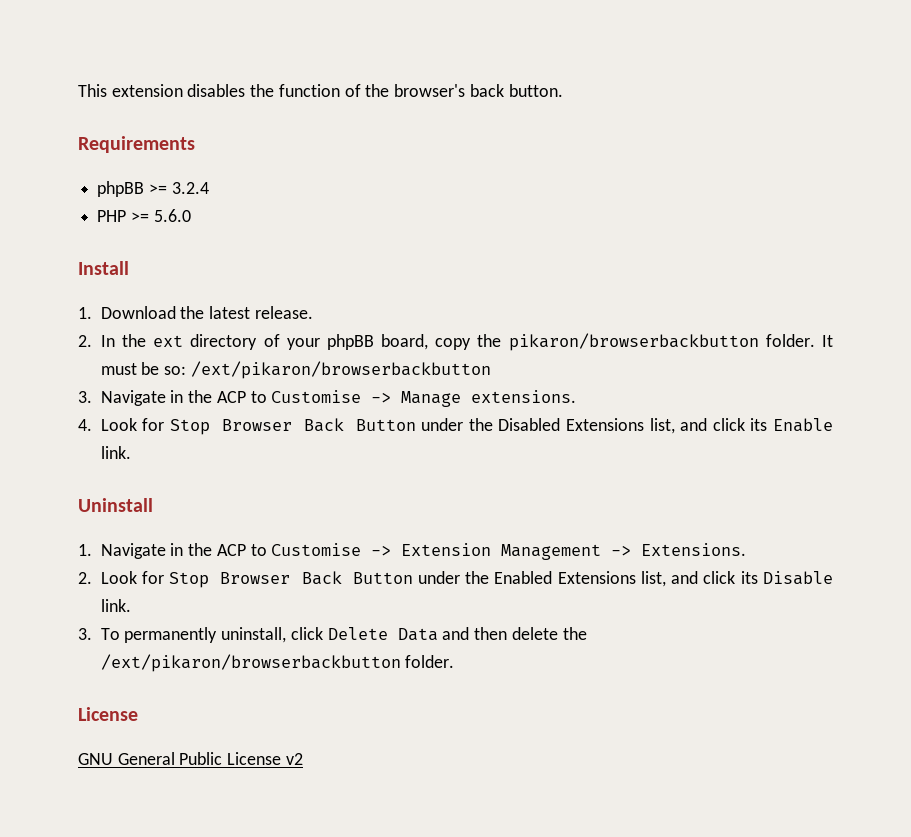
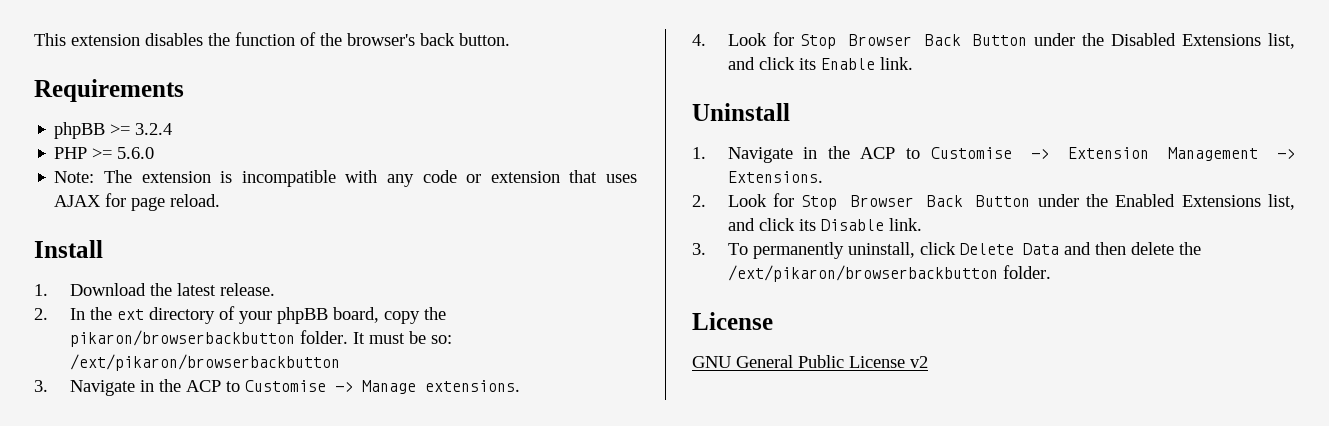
+ Note: The extension is incompatible with any code or extension that uses AJAX for page reload.

